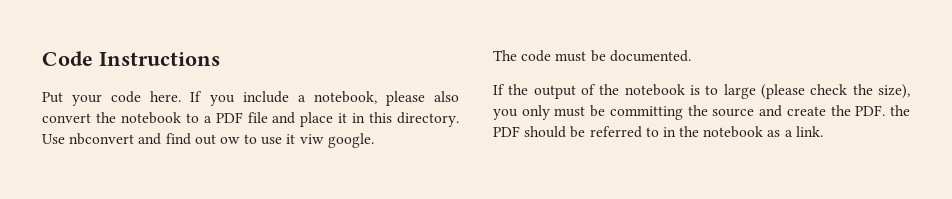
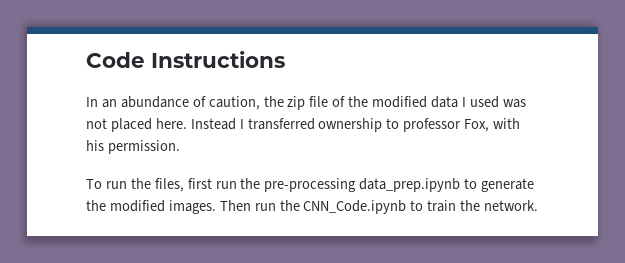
- Put your code here. If you include a notebook, please also convert the notebook to a PDF file and place it in this directory. Use nbconvert and find out ow to use it viw google.
- The code must be documented.
- If the output of the notebook is to large (please check the size), you only must be committing the source and create the PDF. the PDF should be referred to in the notebook as a link.
+ In an abundance of caution, the zip file of the modified data I used was not placed here. Instead I transferred ownership to professor Fox, with his permission.
+ To run the files, first run the pre-processing data_prep.ipynb to generate the modified images. Then run the CNN_Code.ipynb to train the network.

